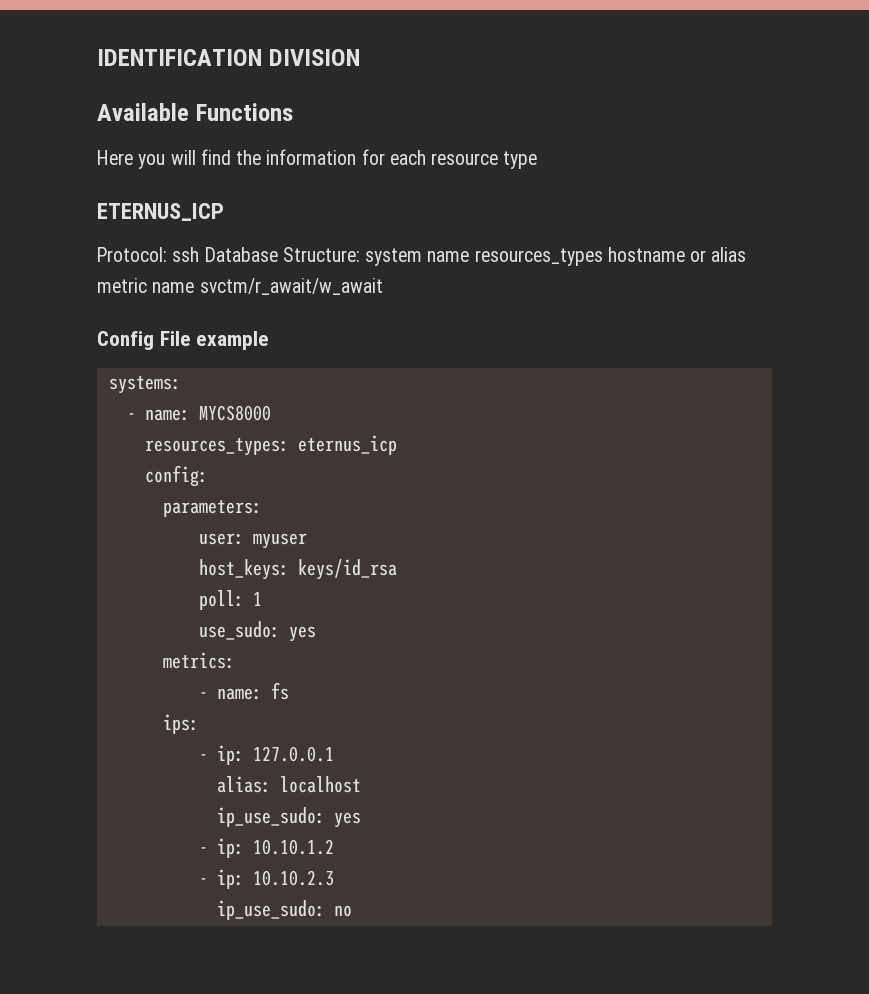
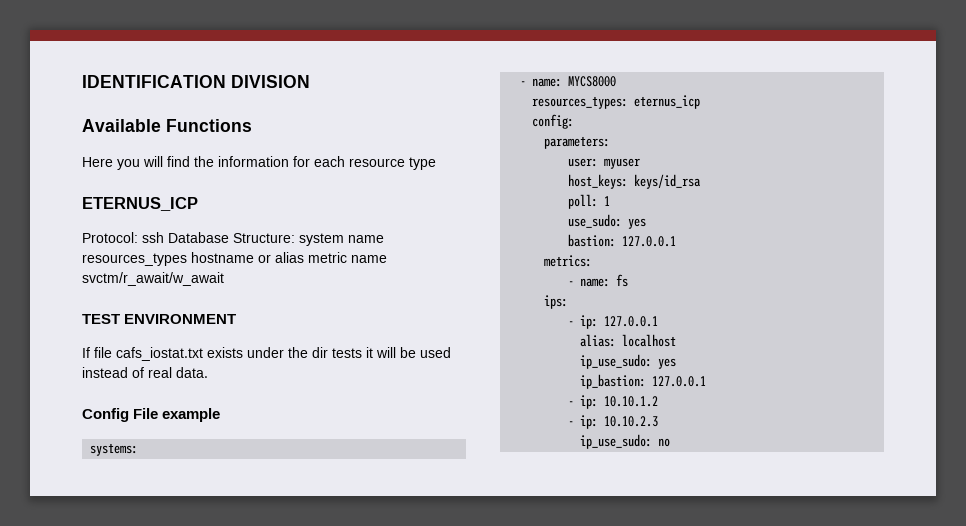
+ TEST ENVIRONMENT
+ If file cafs_iostat.txt exists under the dir tests it will be used instead of real data.
+ bastion: 127.0.0.1
+ ip_bastion: 127.0.0.1

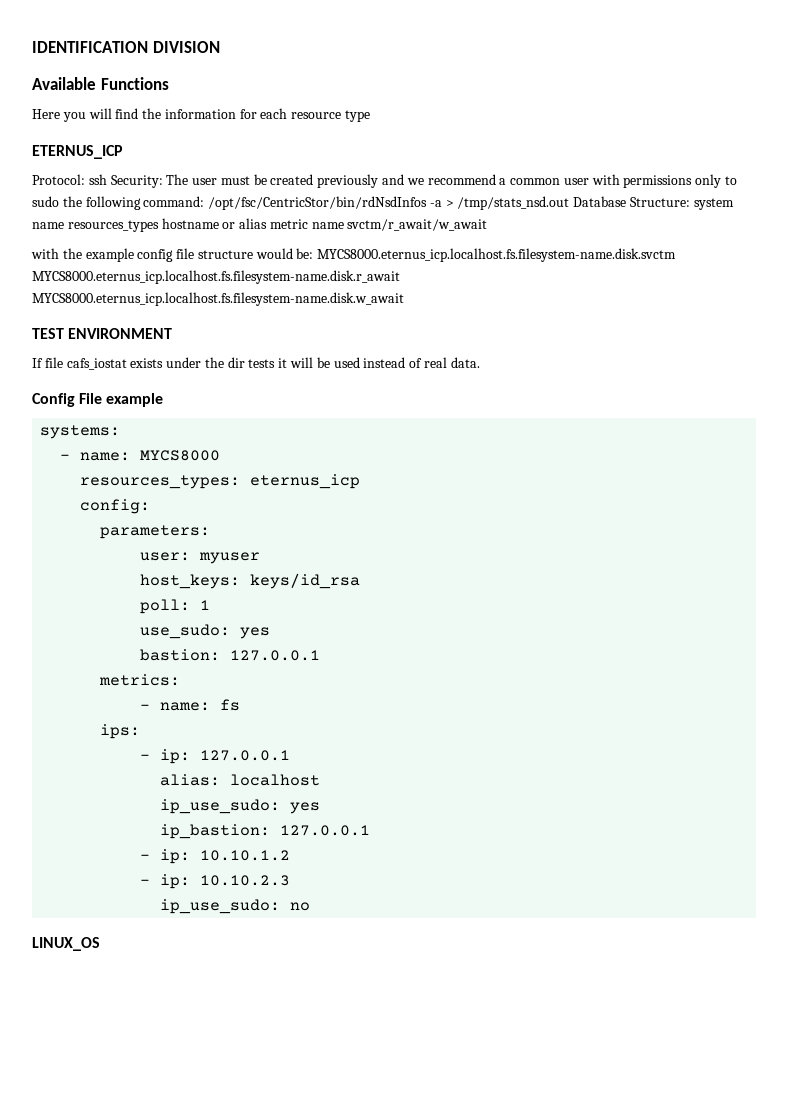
- Protocol: ssh Database Structure: system name resources_types hostname or alias metric name svctm/r_await/w_await
+ Protocol: ssh Security: The user must be created previously and we recommend a common user with permissions only to sudo the following command: /opt/fsc/CentricStor/bin/rdNsdInfos -a > /tmp/stats_nsd.out Database Structure: system name resources_types hostname or alias metric name svctm/r_await/w_await
+ with the example config file structure would be: MYCS8000.eternus_icp.localhost.fs.filesystem-name.disk.svctm MYCS8000.eternus_icp.localhost.fs.filesystem-name.disk.r_await MYCS8000.eternus_icp.localhost.fs.filesystem-name.disk.w_await
- If file cafs_iostat.txt exists under the dir tests it will be used instead of real data.
+ If file cafs_iostat exists under the dir tests it will be used instead of real data.
+ LINUX_OS

